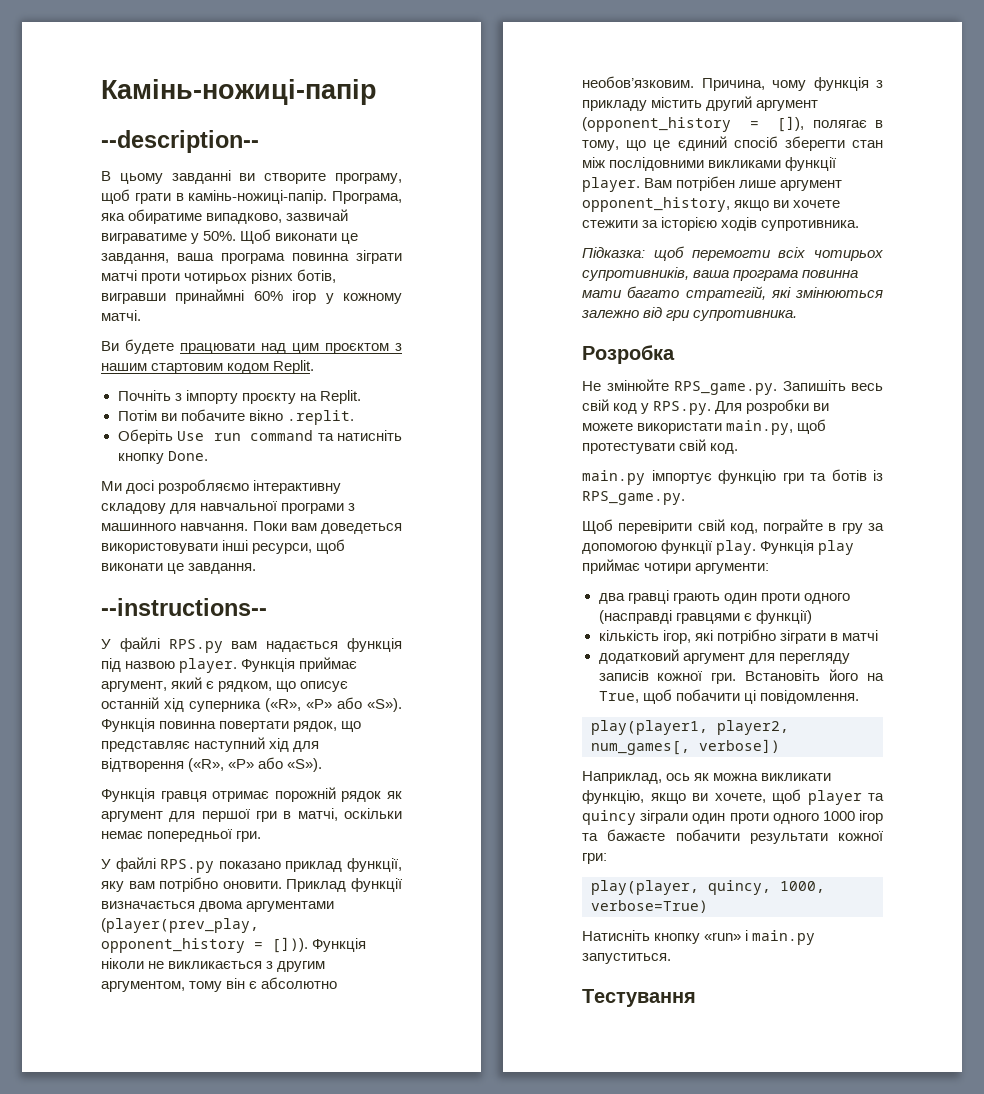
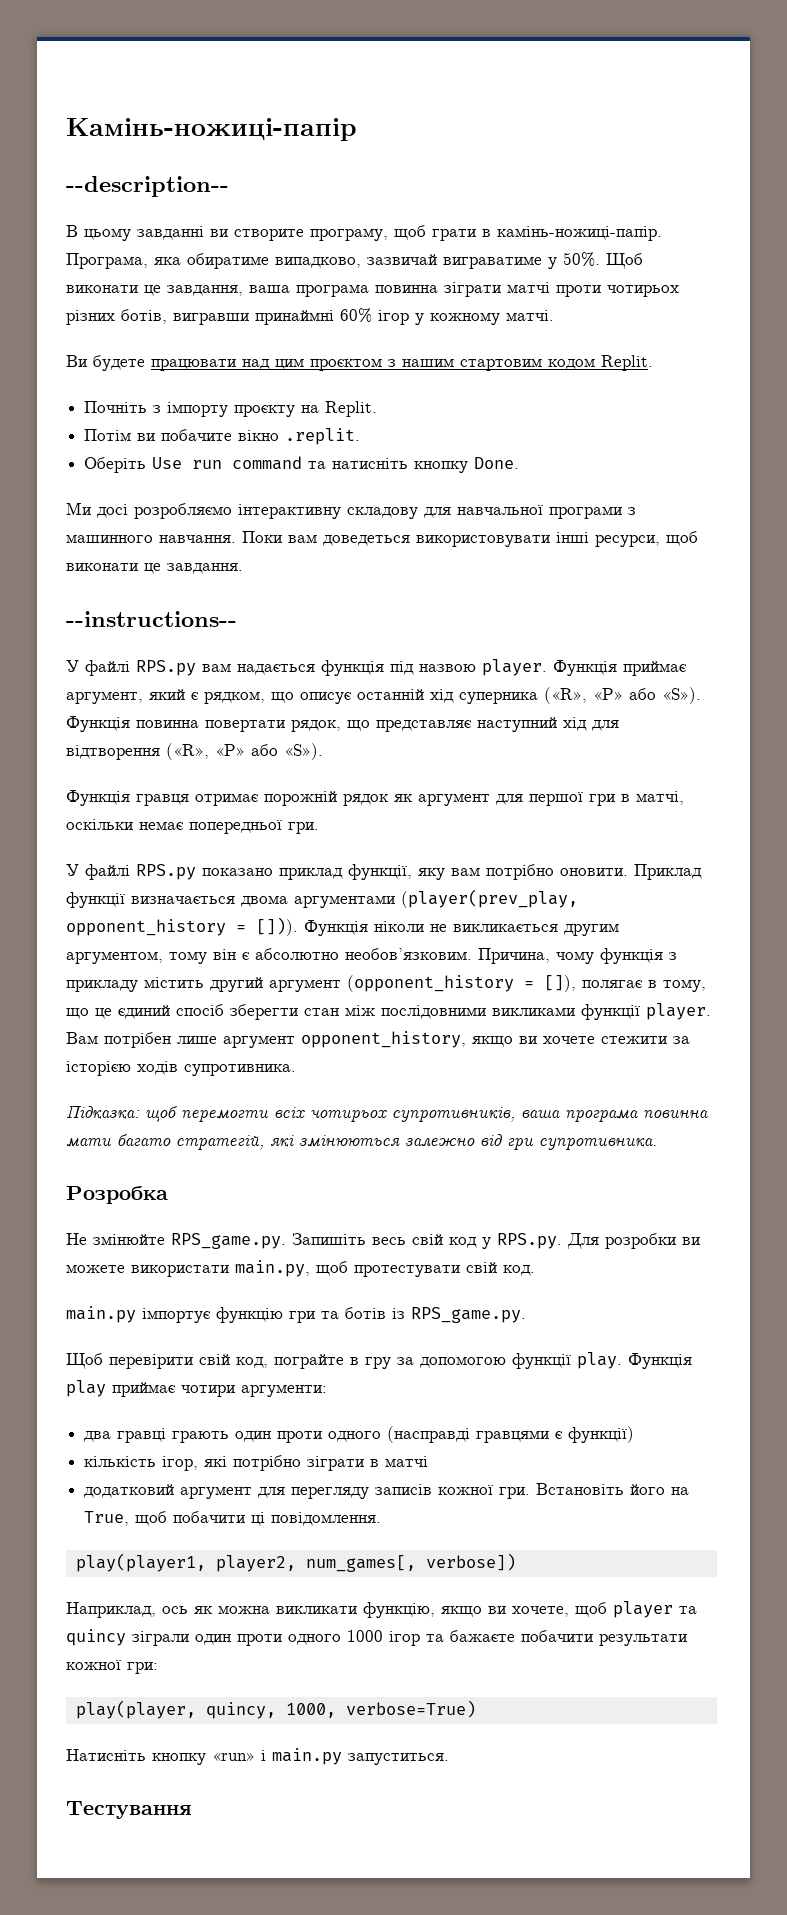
- Функція ніколи не викликається з другим аргументом, тому він є абсолютно необов’язковим.
+ Функція ніколи не викликається другим аргументом, тому він є абсолютно необов’язковим.

